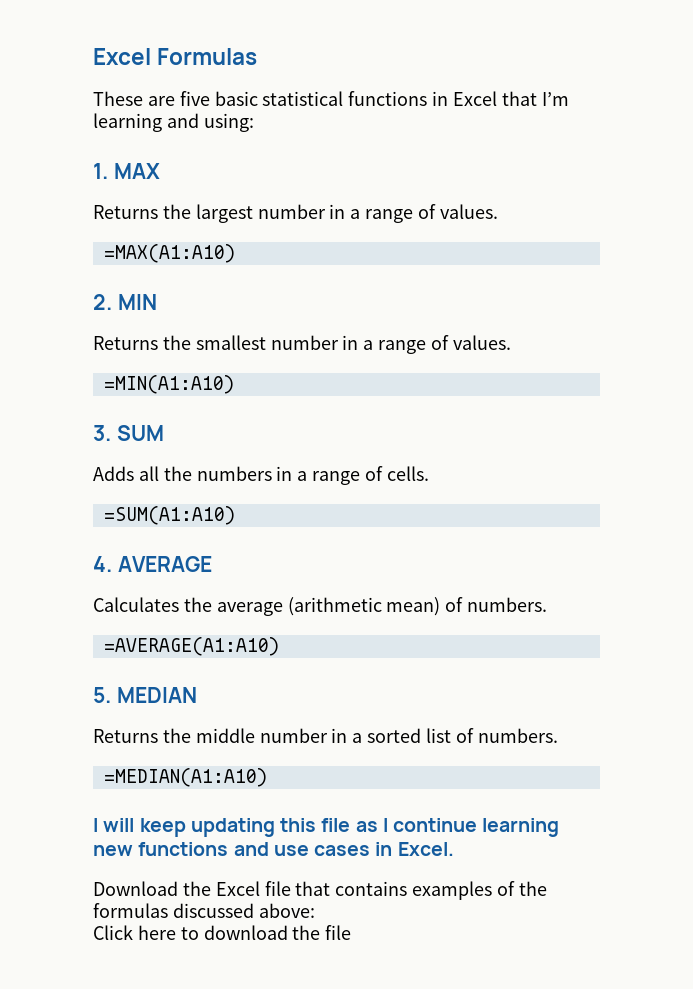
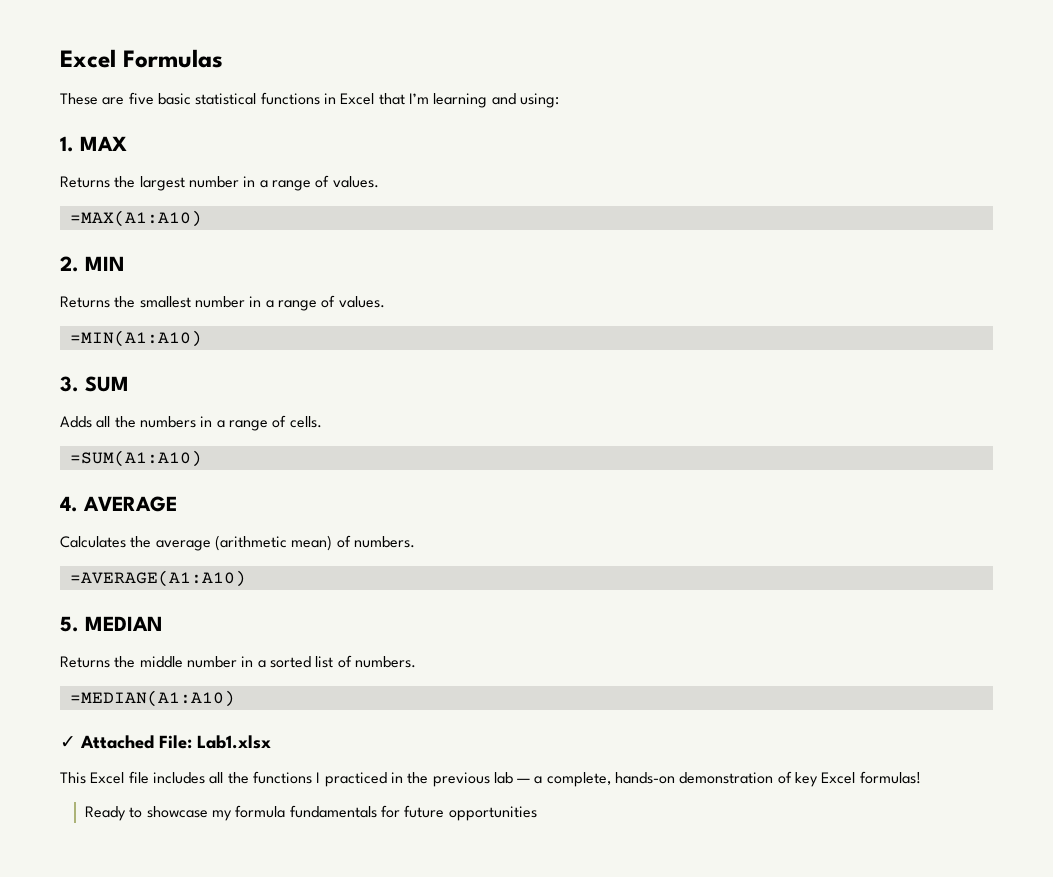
- I will keep updating this file as I continue learning new functions and use cases in Excel.
- Download the Excel file that contains examples of the formulas discussed above:
- Click here to download the file
+ ✓ Attached File: Lab1.xlsx
+ This Excel file includes all the functions I practiced in the previous lab — a complete, hands-on demonstration of key Excel formulas!
+ Ready to showcase my formula fundamentals for future opportunities

